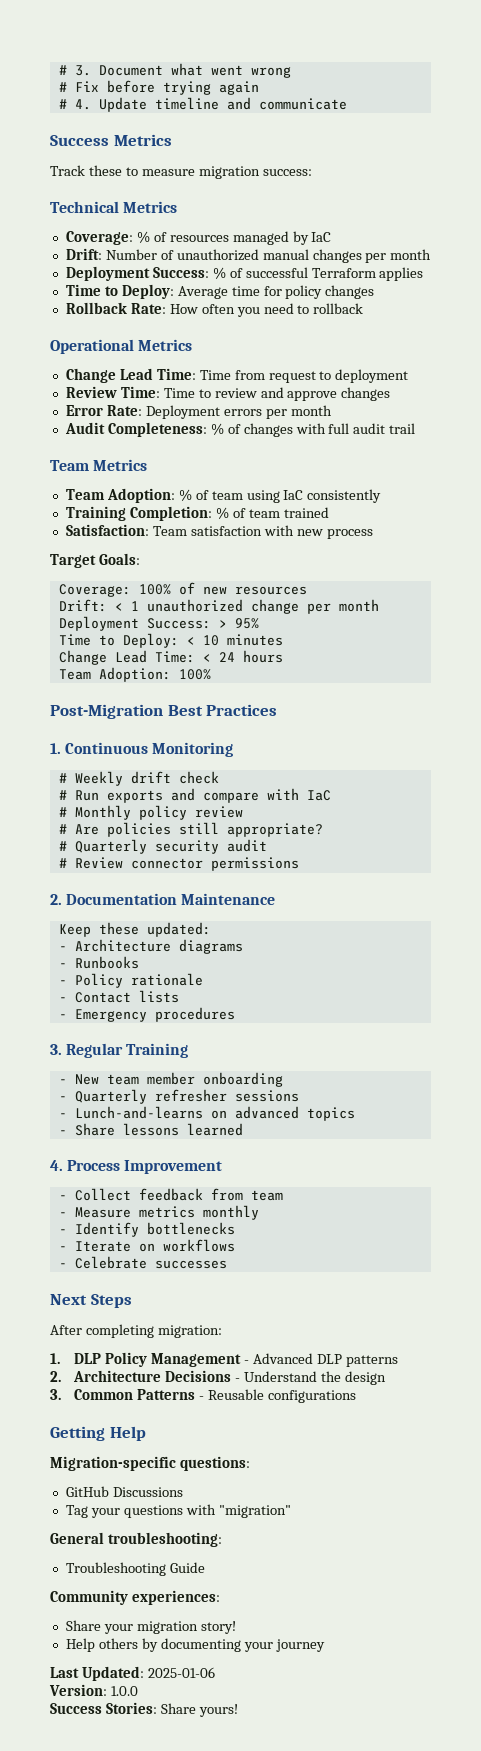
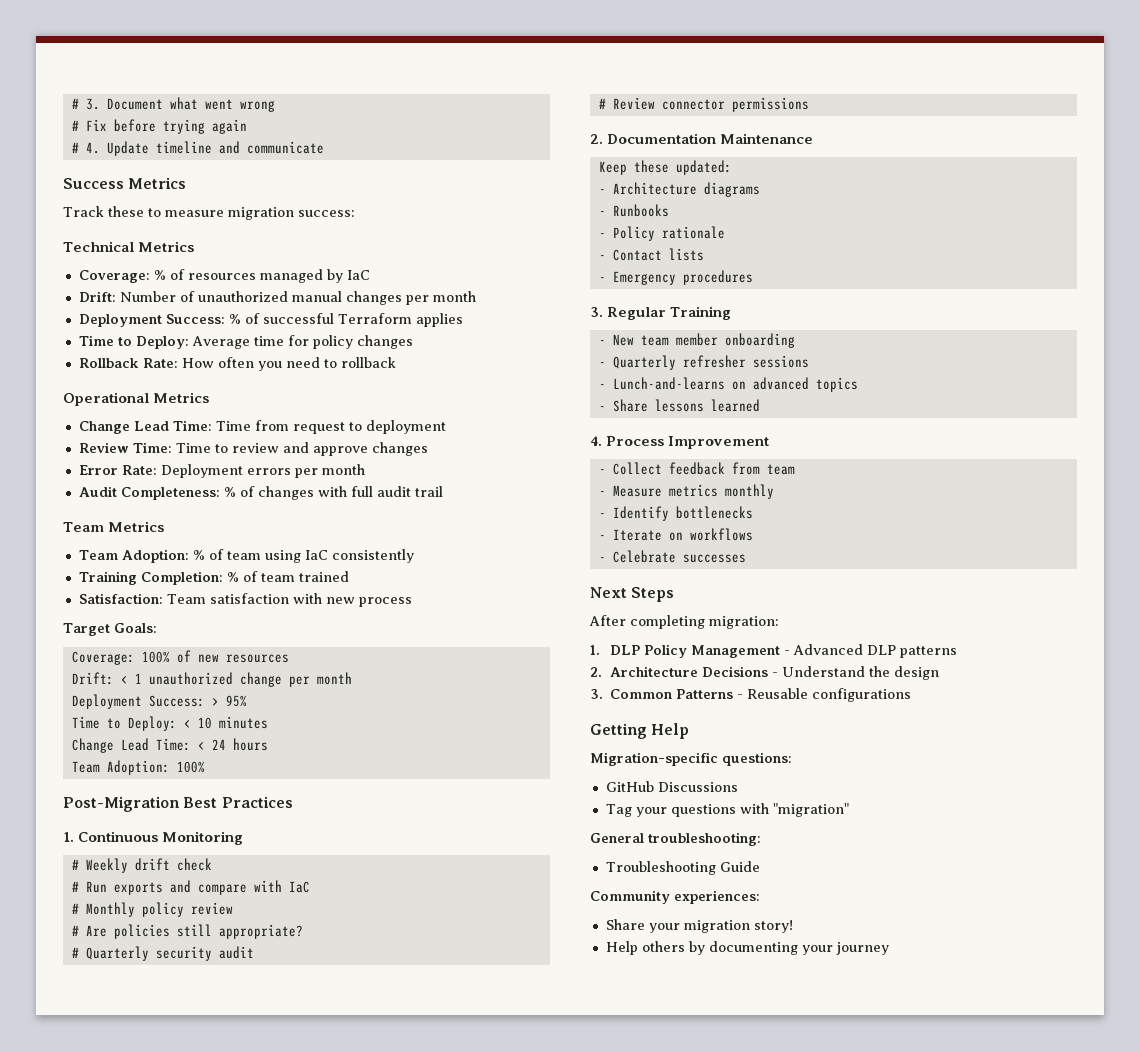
- Last Updated: 2025-01-06
- Version: 1.0.0
- Success Stories: Share yours!

